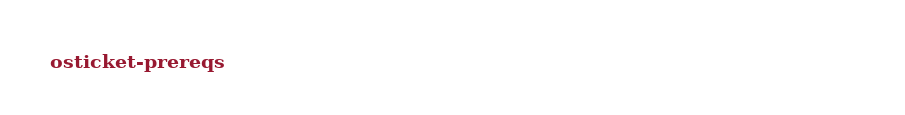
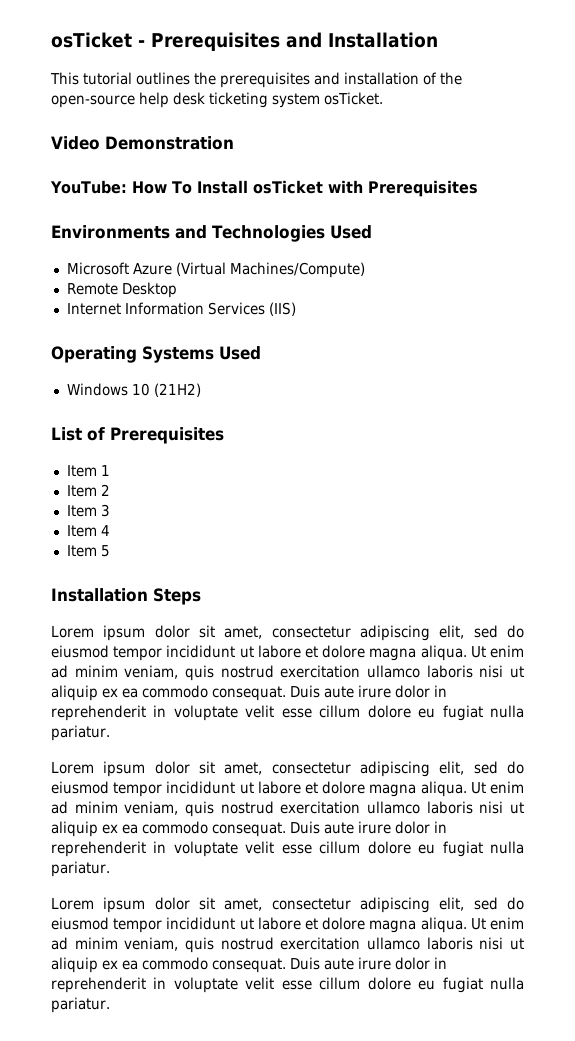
- osticket-prereqs
+ osTicket - Prerequisites and Installation
+ This tutorial outlines the prerequisites and installation of the open-source help desk ticketing system osTicket.
+ Video Demonstration
+ YouTube: How To Install osTicket with Prerequisites
+ Environments and Technologies Used
+ Microsoft Azure (Virtual Machines/Compute)
+ Remote Desktop
+ Internet Information Services (IIS)
+ Operating Systems Used
+ Windows 10 (21H2)
+ List of Prerequisites
+ Item 1
+ Item 2
+ Item 3
+ Item 4
+ Item 5
+ Installation Steps
+ Lorem ipsum dolor sit amet, consectetur adipiscing elit, sed do eiusmod tempor incididunt ut labore et dolore magna aliqua. Ut enim ad minim veniam, quis nostrud exercitation ullamco laboris nisi ut aliquip ex ea commodo consequat. Duis aute irure dolor in reprehenderit in voluptate velit esse cillum dolore eu fugiat nulla pariatur.
+ Lorem ipsum dolor sit amet, consectetur adipiscing elit, sed do eiusmod tempor incididunt ut labore et dolore magna aliqua. Ut enim ad minim veniam, quis nostrud exercitation ullamco laboris nisi ut aliquip ex ea commodo consequat. Duis aute irure dolor in reprehenderit in voluptate velit esse cillum dolore eu fugiat nulla pariatur.
+ Lorem ipsum dolor sit amet, consectetur adipiscing elit, sed do eiusmod tempor incididunt ut labore et dolore magna aliqua. Ut enim ad minim veniam, quis nostrud exercitation ullamco laboris nisi ut aliquip ex ea commodo consequat. Duis aute irure dolor in reprehenderit in voluptate velit esse cillum dolore eu fugiat nulla pariatur.

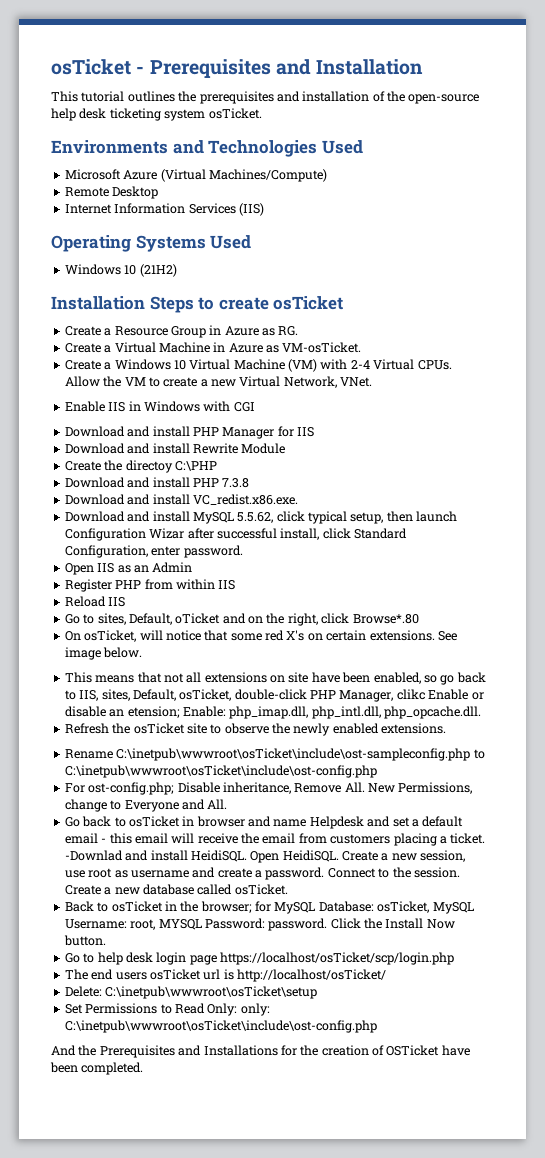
- Video Demonstration
- YouTube: How To Install osTicket with Prerequisites
- List of Prerequisites
- Item 1
- Item 2
- Item 3
- Item 4
- Item 5
- Installation Steps
- Lorem ipsum dolor sit amet, consectetur adipiscing elit, sed do eiusmod tempor incididunt ut labore et dolore magna aliqua. Ut enim ad minim veniam, quis nostrud exercitation ullamco laboris nisi ut aliquip ex ea commodo consequat. Duis aute irure dolor in reprehenderit in voluptate velit esse cillum dolore eu fugiat nulla pariatur.
- Lorem ipsum dolor sit amet, consectetur adipiscing elit, sed do eiusmod tempor incididunt ut labore et dolore magna aliqua. Ut enim ad minim veniam, quis nostrud exercitation ullamco laboris nisi ut aliquip ex ea commodo consequat. Duis aute irure dolor in reprehenderit in voluptate velit esse cillum dolore eu fugiat nulla pariatur.
- Lorem ipsum dolor sit amet, consectetur adipiscing elit, sed do eiusmod tempor incididunt ut labore et dolore magna aliqua. Ut enim ad minim veniam, quis nostrud exercitation ullamco laboris nisi ut aliquip ex ea commodo consequat. Duis aute irure dolor in reprehenderit in voluptate velit esse cillum dolore eu fugiat nulla pariatur.
+ Installation Steps to create osTicket
+ Create a Resource Group in Azure as RG.
+ Create a Virtual Machine in Azure as VM-osTicket.
+ Create a Windows 10 Virtual Machine (VM) with 2-4 Virtual CPUs. Allow the VM to create a new Virtual Network, VNet.
+ Enable IIS in Windows with CGI
+ Download and install PHP Manager for IIS
+ Download and install Rewrite Module
+ Create the directoy C:\PHP
+ Download and install PHP 7.3.8
+ Download and install VC_redist.x86.exe.
+ Download and install MySQL 5.5.62, click typical setup, then launch Configuration Wizar after successful install, click Standard Configuration, enter password.
+ Open IIS as an Admin
+ Register PHP from within IIS
+ Reload IIS
+ Go to sites, Default, oTicket and on the right, click Browse*.80
+ On osTicket, will notice that some red X's on certain extensions. See image below.
+ This means that not all extensions on site have been enabled, so go back to IIS, sites, Default, osTicket, double-click PHP Manager, clikc Enable or disable an etension; Enable: php_imap.dll, php_intl.dll, php_opcache.dll.
+ Refresh the osTicket site to observe the newly enabled extensions.
+ Rename C:\inetpub\wwwroot\osTicket\include\ost-sampleconfig.php to C:\inetpub\wwwroot\osTicket\include\ost-config.php
+ For ost-config.php; Disable inheritance, Remove All. New Permissions, change to Everyone and All.
+ Go back to osTicket in browser and name Helpdesk and set a default email - this email will receive the email from customers placing a ticket. -Downlad and install HeidiSQL. Open HeidiSQL. Create a new session, use root as username and create a password. Connect to the session. Create a new database called osTicket.
+ Back to osTicket in the browser; for MySQL Database: osTicket, MySQL Username: root, MYSQL Password: password. Click the Install Now button.
+ Go to help desk login page https://localhost/osTicket/scp/login.php
+ The end users osTicket url is http://localhost/osTicket/
+ Delete: C:\inetpub\wwwroot\osTicket\setup
+ Set Permissions to Read Only: only: C:\inetpub\wwwroot\osTicket\include\ost-config.php
+ And the Prerequisites and Installations for the creation of OSTicket have been completed.

